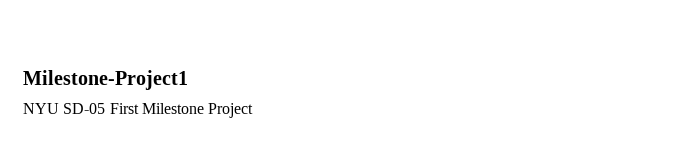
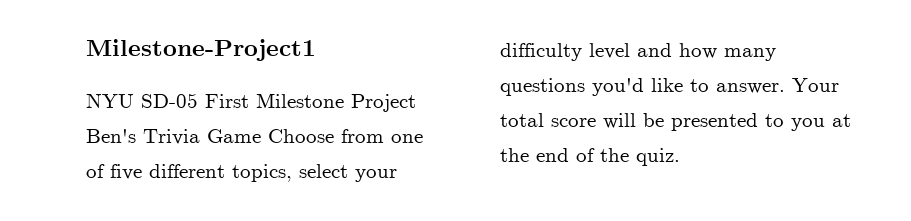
- NYU SD-05 First Milestone Project
+ NYU SD-05 First Milestone Project Ben's Trivia Game Choose from one of five different topics, select your difficulty level and how many questions you'd like to answer. Your total score will be presented to you at the end of the quiz.

